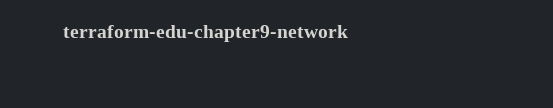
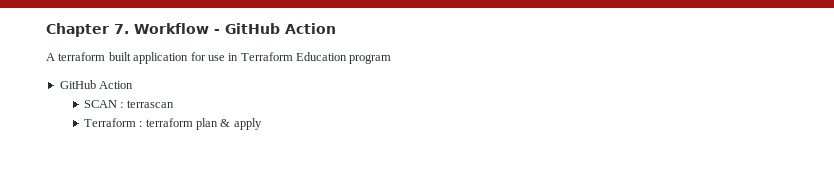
- terraform-edu-chapter9-network
+ Chapter 7. Workflow - GitHub Action
+ A terraform built application for use in Terraform Education program
+ GitHub Action
+ SCAN : terrascan
+ Terraform : terraform plan & apply

